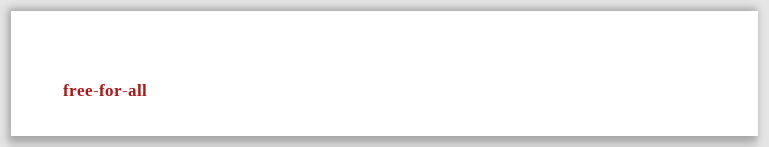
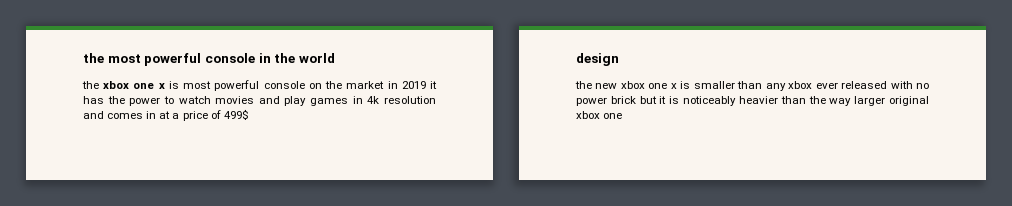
- free-for-all
+ the most powerful console in the world
+ the xbox one x is most powerful console on the market in 2019 it has the power to watch movies and play games in 4k resolution and comes in at a price of 499$
+ design
+ the new xbox one x is smaller than any xbox ever released with no power brick but it is noticeably heavier than the way larger original xbox one

